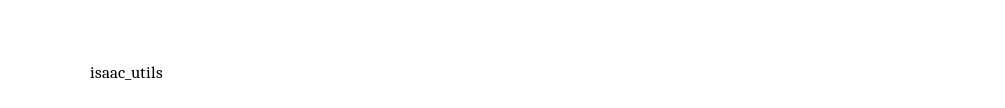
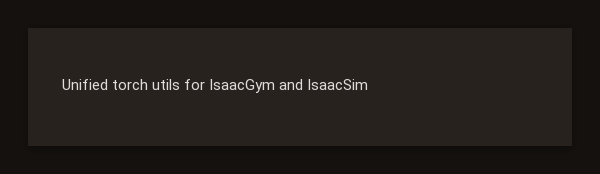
- isaac_utils
+ Unified torch utils for IsaacGym and IsaacSim

